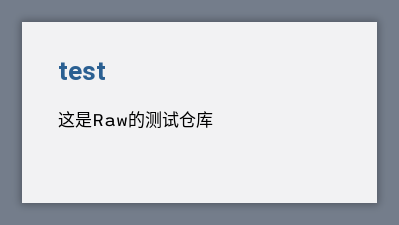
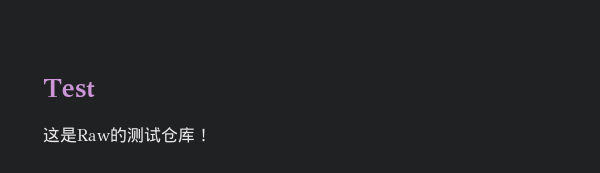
- test
+ Test
- 这是Raw的测试仓库
+ 这是Raw的测试仓库！

